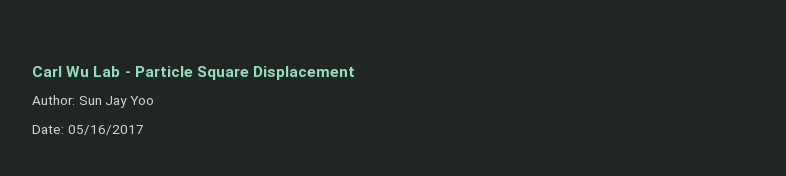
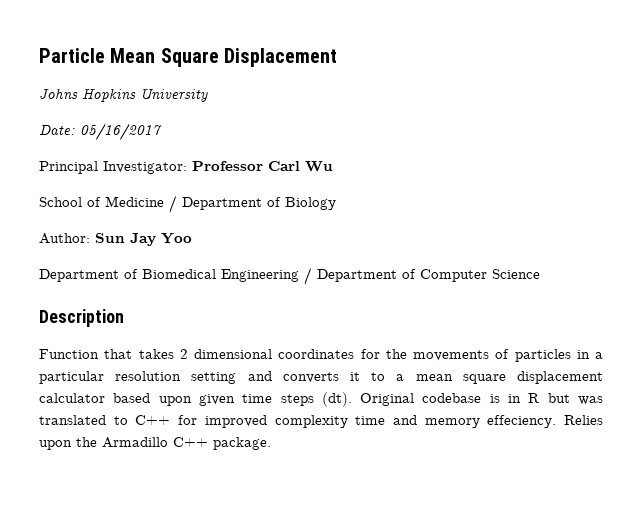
- Carl Wu Lab - Particle Square Displacement
+ Particle Mean Square Displacement
+ Johns Hopkins University
+ Date: 05/16/2017
+ Principal Investigator: Professor Carl Wu
+ School of Medicine / Department of Biology
  Author: Sun Jay Yoo
- Date: 05/16/2017
+ Department of Biomedical Engineering / Department of Computer Science
+ Description
+ Function that takes 2 dimensional coordinates for the movements of particles in a particular resolution setting and converts it to a mean square displacement calculator based upon given time steps (dt). Original codebase is in R but was translated to C++ for improved complexity time and memory effeciency. Relies upon the Armadillo C++ package.

